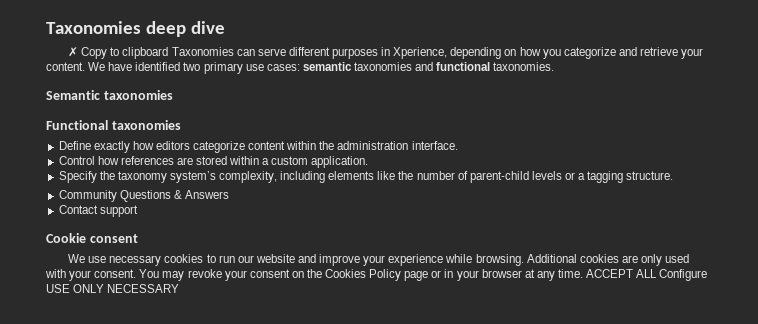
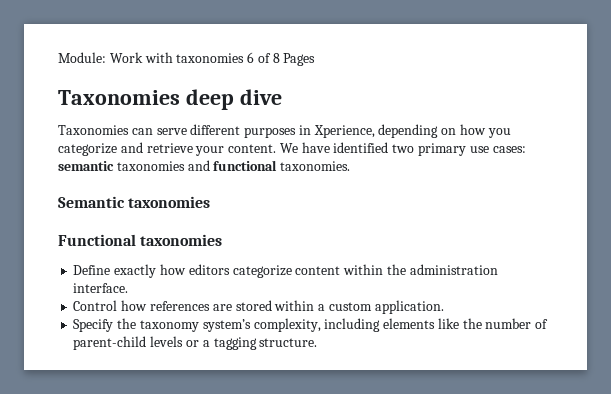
+ Module: Work with taxonomies 6 of 8 Pages
- ✗ Copy to clipboard Taxonomies can serve different purposes in Xperience, depending on how you categorize and retrieve your content.
+ Taxonomies can serve different purposes in Xperience, depending on how you categorize and retrieve your content.
- Community Questions & Answers
- Contact support
- Cookie consent
- We use necessary cookies to run our website and improve your experience while browsing. Additional cookies are only used with your consent. You may revoke your consent on the Cookies Policy page or in your browser at any time. ACCEPT ALL Configure USE ONLY NECESSARY

